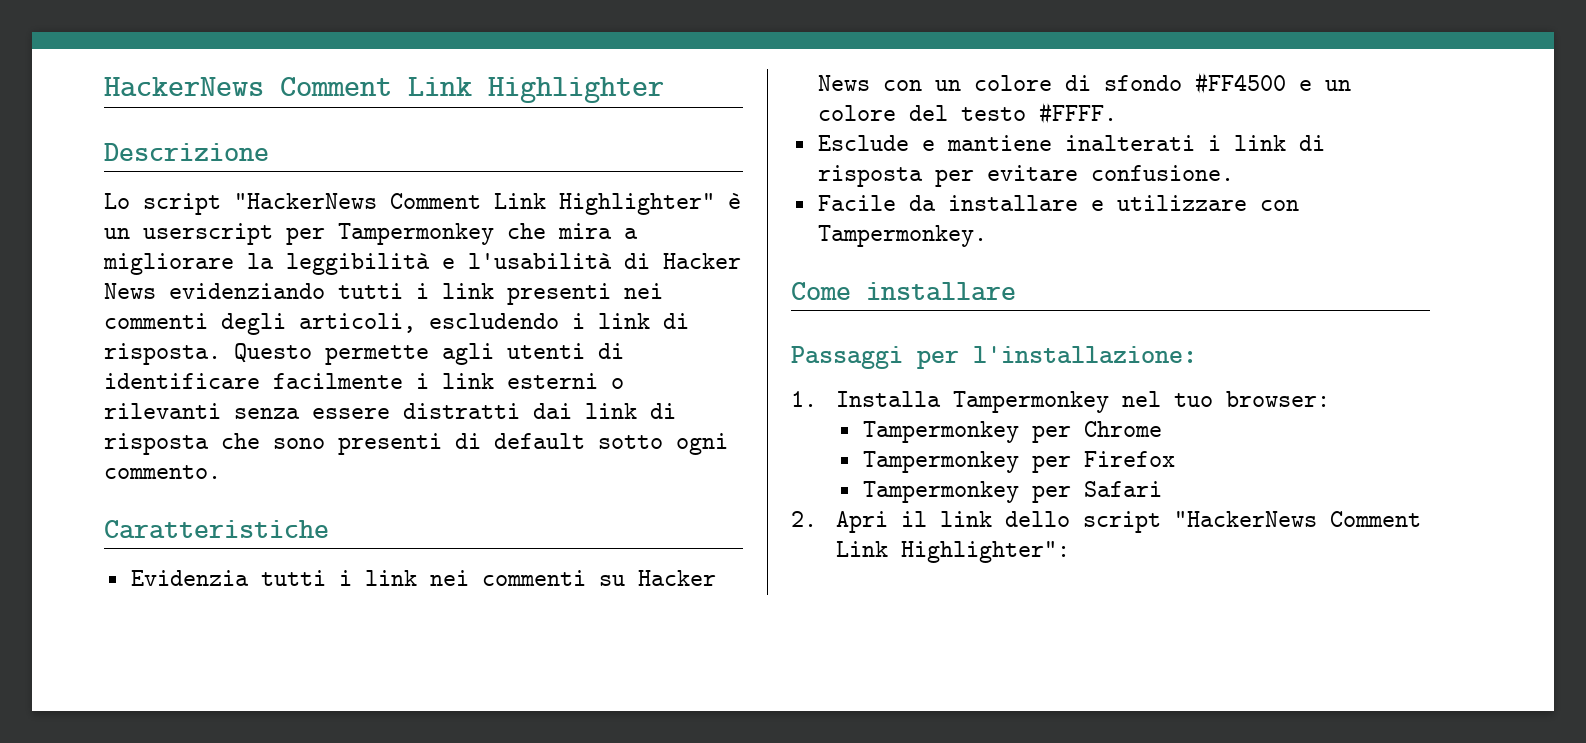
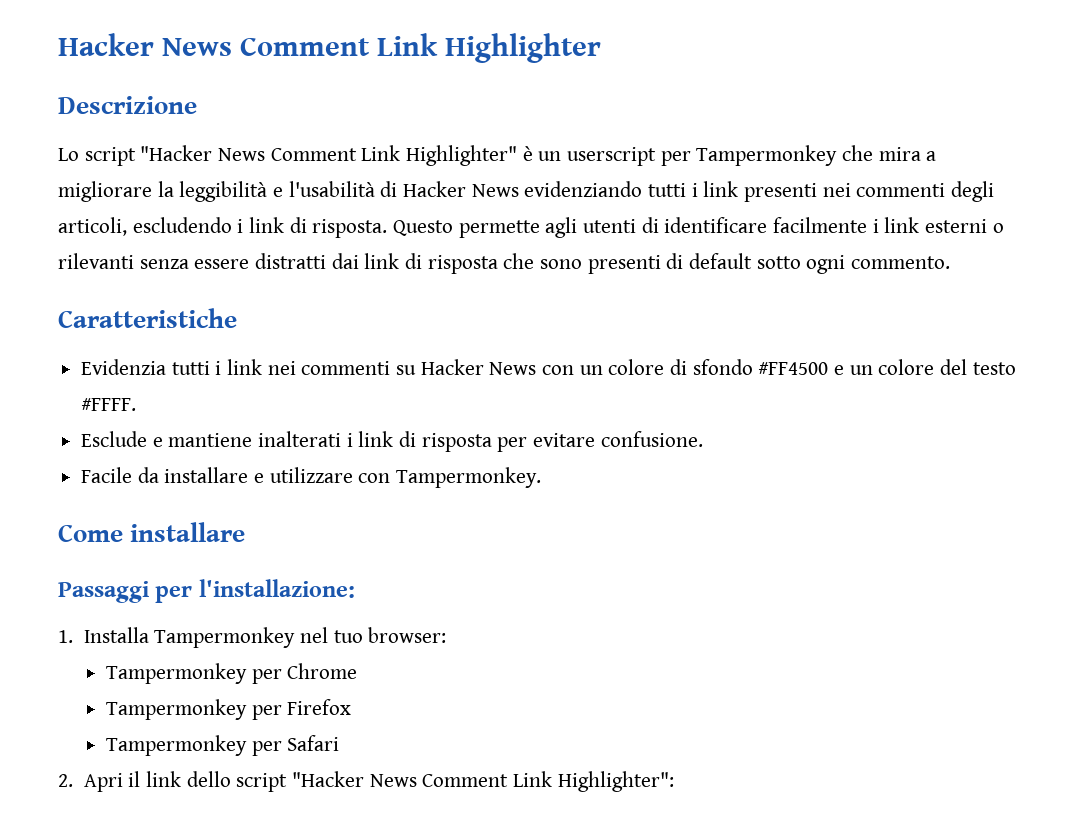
- HackerNews Comment Link Highlighter
+ Hacker News Comment Link Highlighter
- Lo script "HackerNews Comment Link Highlighter" è un userscript per Tampermonkey che mira a migliorare la leggibilità e l'usabilità di Hacker News evidenziando tutti i link presenti nei commenti degli articoli, escludendo i link di risposta.
+ Lo script "Hacker News Comment Link Highlighter" è un userscript per Tampermonkey che mira a migliorare la leggibilità e l'usabilità di Hacker News evidenziando tutti i link presenti nei commenti degli articoli, escludendo i link di risposta.
- 2. Apri il link dello script "HackerNews Comment Link Highlighter":
+ 2. Apri il link dello script "Hacker News Comment Link Highlighter":

